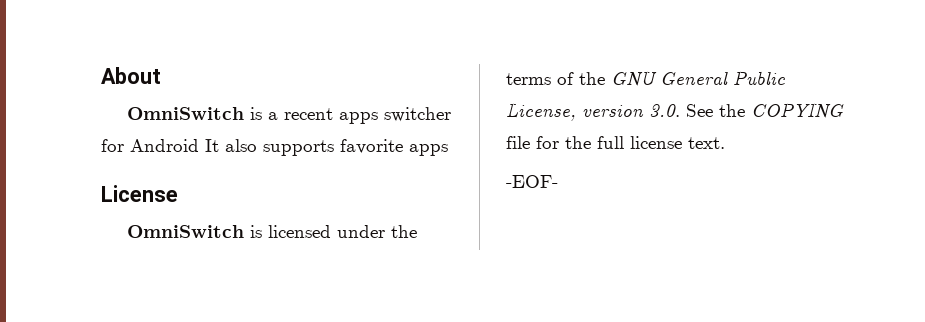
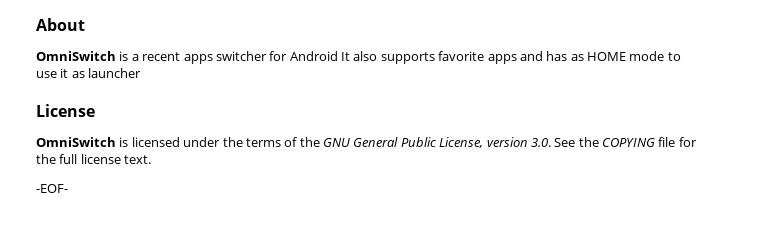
- OmniSwitch is a recent apps switcher for Android It also supports favorite apps
+ OmniSwitch is a recent apps switcher for Android It also supports favorite apps and has as HOME mode to use it as launcher

